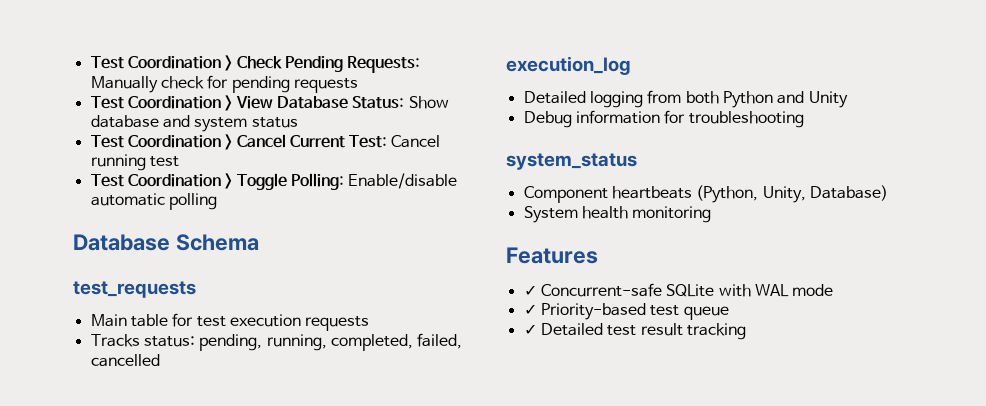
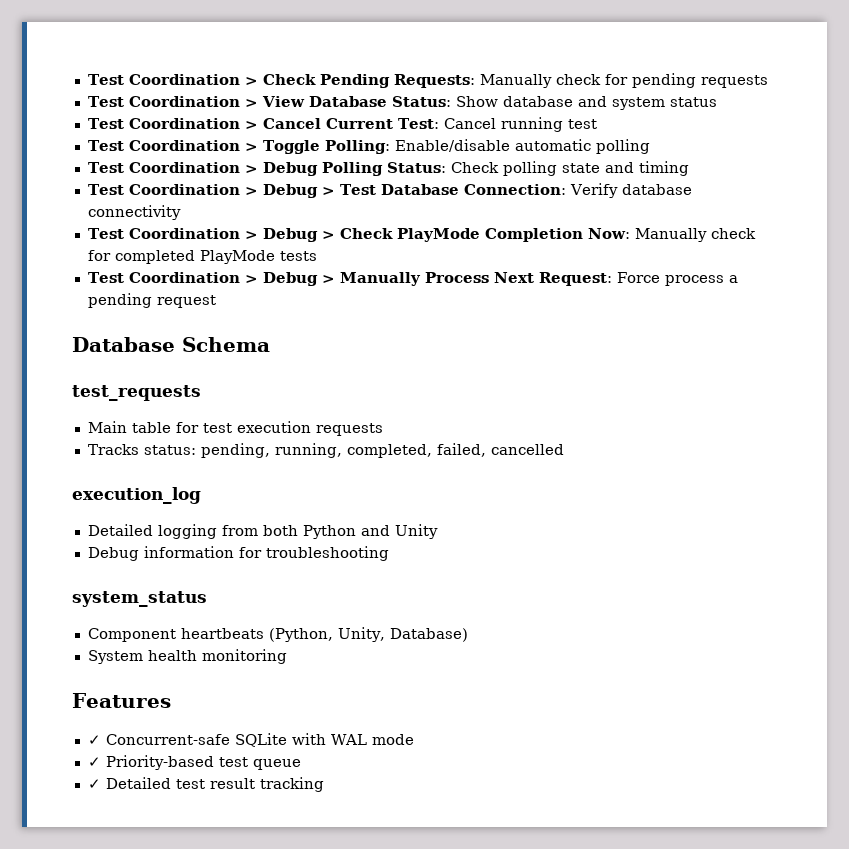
+ Test Coordination > Debug Polling Status: Check polling state and timing
+ Test Coordination > Debug > Test Database Connection: Verify database connectivity
+ Test Coordination > Debug > Check PlayMode Completion Now: Manually check for completed PlayMode tests
+ Test Coordination > Debug > Manually Process Next Request: Force process a pending request

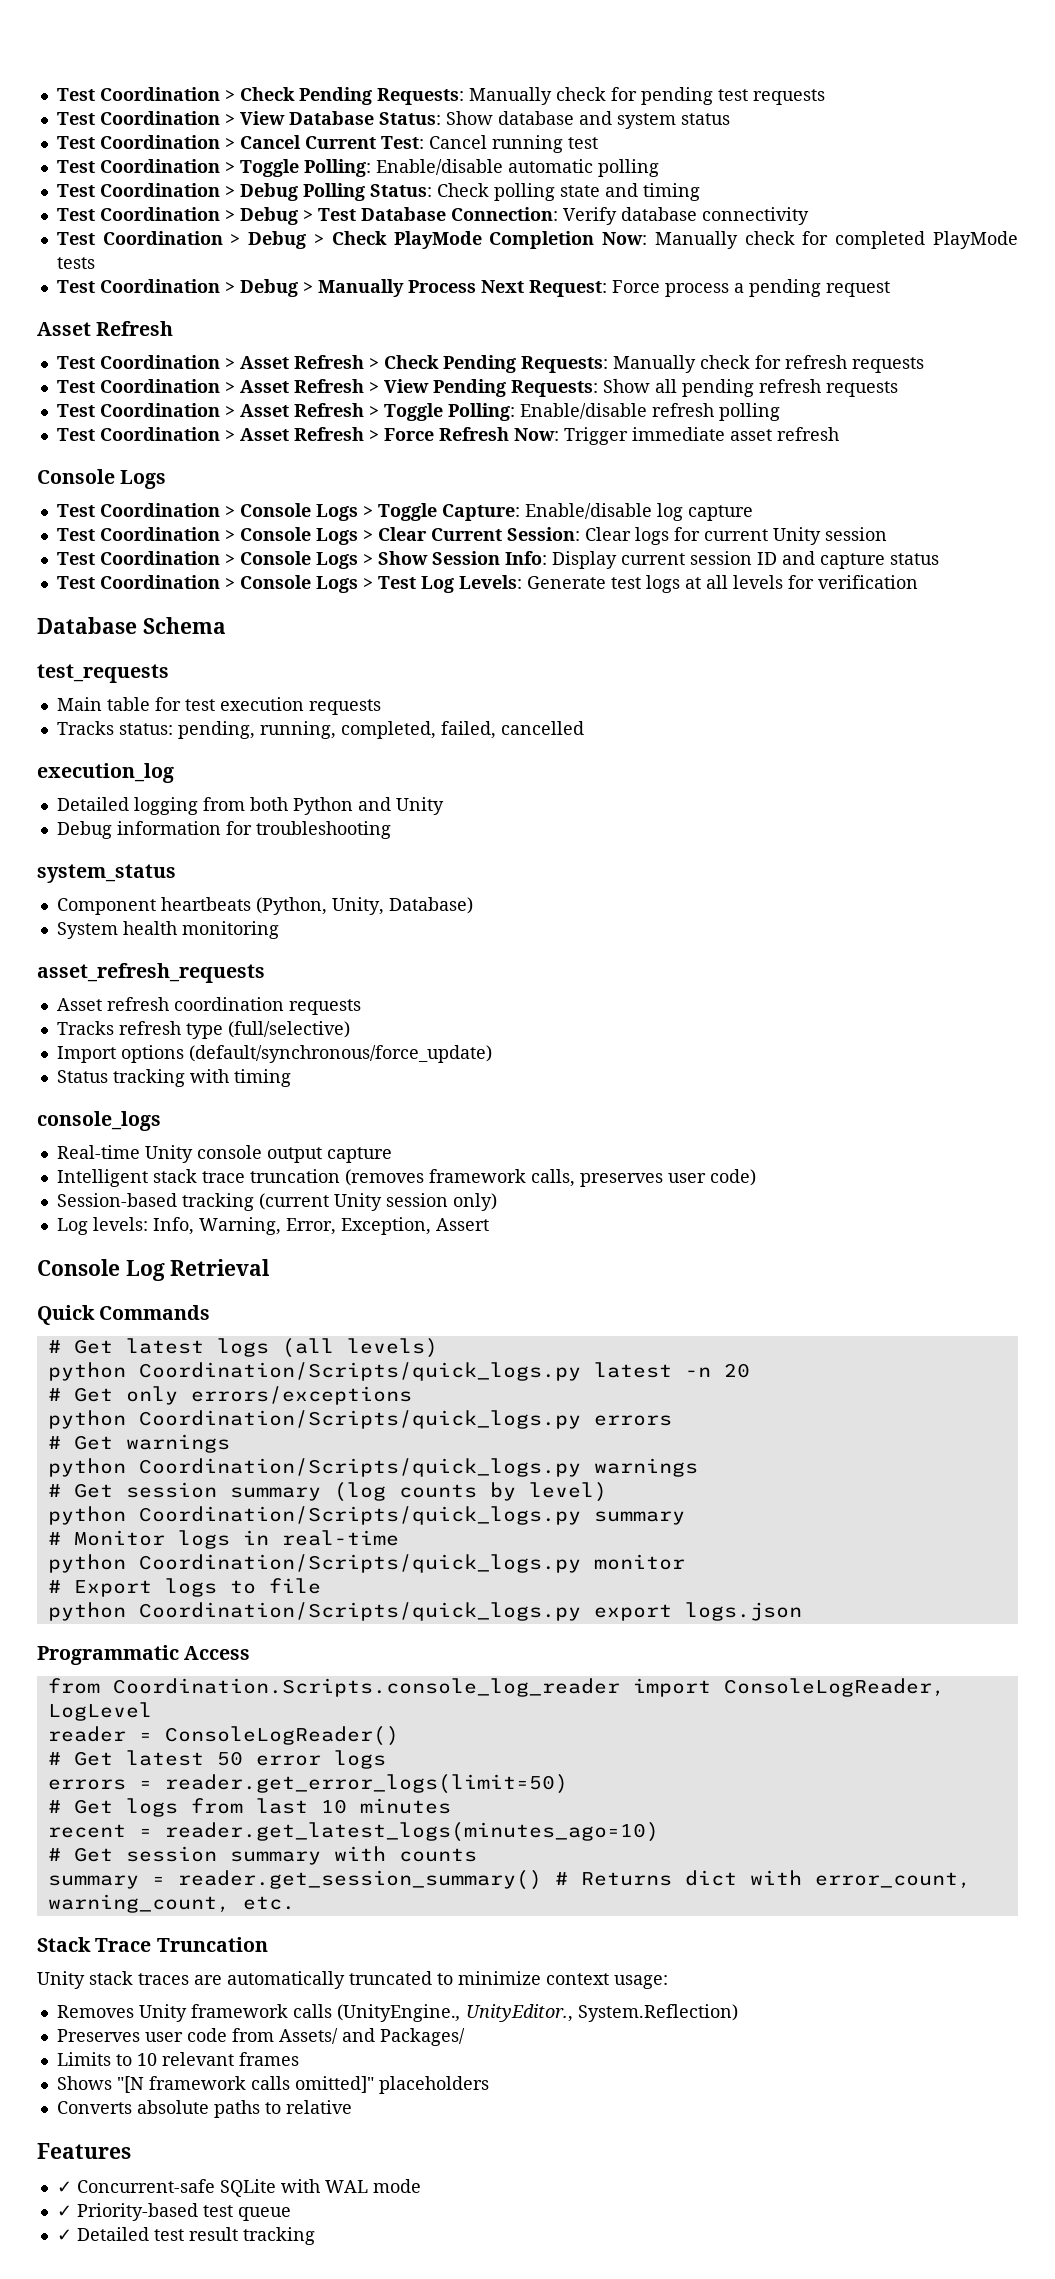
- Test Coordination > Check Pending Requests: Manually check for pending requests
+ Test Coordination > Check Pending Requests: Manually check for pending test requests
  Test Coordination > Debug > Manually Process Next Request: Force process a pending request
+ Asset Refresh
+ Test Coordination > Asset Refresh > Check Pending Requests: Manually check for refresh requests
+ Test Coordination > Asset Refresh > View Pending Requests: Show all pending refresh requests
+ Test Coordination > Asset Refresh > Toggle Polling: Enable/disable refresh polling
+ Test Coordination > Asset Refresh > Force Refresh Now: Trigger immediate asset refresh
+ Console Logs
+ Test Coordination > Console Logs > Toggle Capture: Enable/disable log capture
+ Test Coordination > Console Logs > Clear Current Session: Clear logs for current Unity session
+ Test Coordination > Console Logs > Show Session Info: Display current session ID and capture status
+ Test Coordination > Console Logs > Test Log Levels: Generate test logs at all levels for verification
+ asset_refresh_requests
+ Asset refresh coordination requests
+ Tracks refresh type (full/selective)
+ Import options (default/synchronous/force_update)
+ Status tracking with timing
+ console_logs
+ Real-time Unity console output capture
+ Intelligent stack trace truncation (removes framework calls, preserves user code)
+ Session-based tracking (current Unity session only)
+ Log levels: Info, Warning, Error, Exception, Assert
+ Console Log Retrieval
+ Quick Commands
+ # Get latest logs (all levels)
+ python Coordination/Scripts/quick_logs.py latest -n 20
+ # Get only errors/exceptions
+ python Coordination/Scripts/quick_logs.py errors
+ # Get warnings
+ python Coordination/Scripts/quick_logs.py warnings
+ # Get session summary (log counts by level)
+ python Coordination/Scripts/quick_logs.py summary
+ # Monitor logs in real-time
+ python Coordination/Scripts/quick_logs.py monitor
+ # Export logs to file
+ python Coordination/Scripts/quick_logs.py export logs.json
+ Programmatic Access
+ from Coordination.Scripts.console_log_reader import ConsoleLogReader, LogLevel
+ reader = ConsoleLogReader()
+ # Get latest 50 error logs
+ errors = reader.get_error_logs(limit=50)
+ # Get logs from last 10 minutes
+ recent = reader.get_latest_logs(minutes_ago=10)
+ # Get session summary with counts
+ summary = reader.get_session_summary() # Returns dict with error_count, warning_count, etc.
+ Stack Trace Truncation
+ Unity stack traces are automatically truncated to minimize context usage:
+ Removes Unity framework calls (UnityEngine., UnityEditor., System.Reflection)
+ Preserves user code from Assets/ and Packages/
+ Limits to 10 relevant frames
+ Shows "[N framework calls omitted]" placeholders
+ Converts absolute paths to relative

